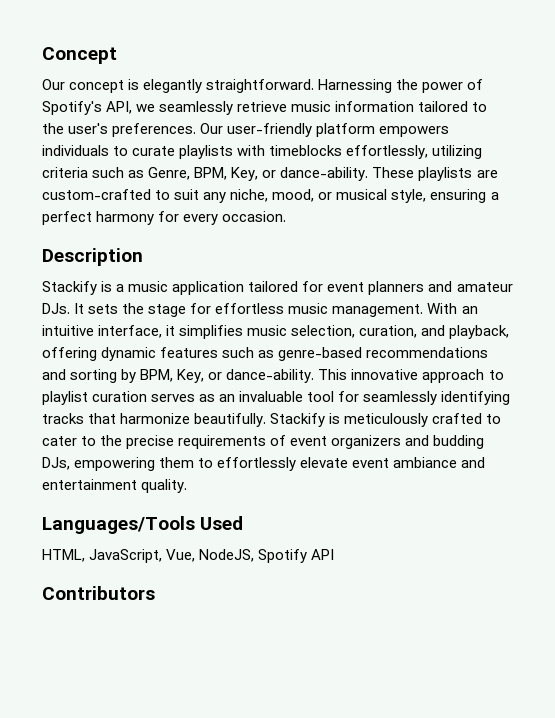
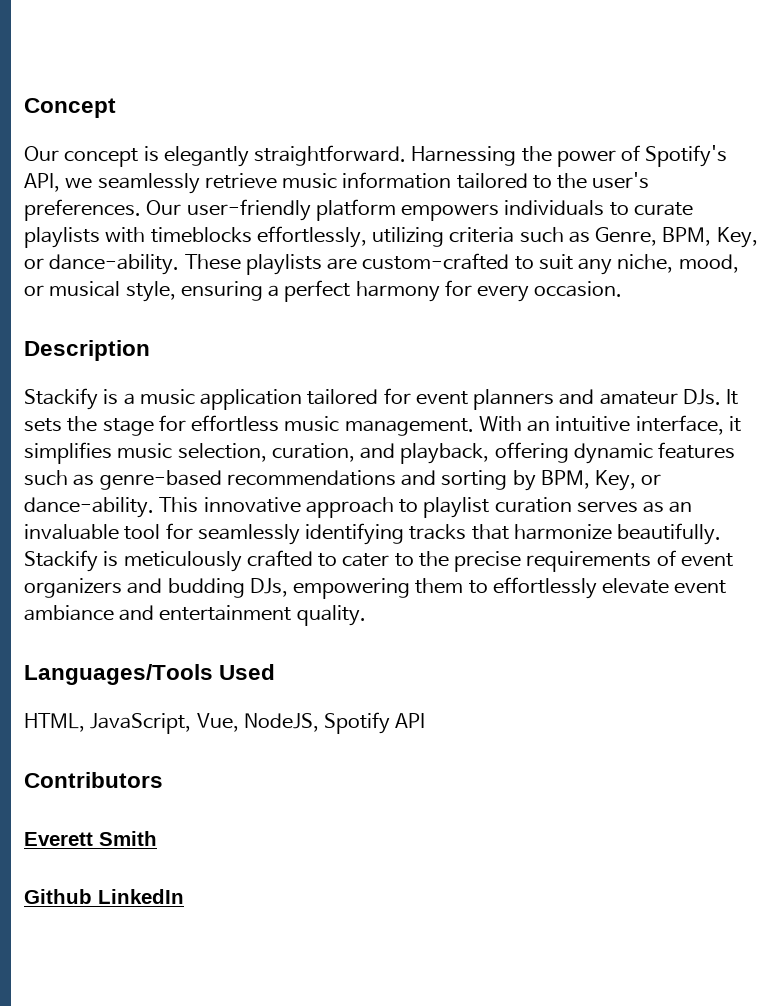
+ Everett Smith
+ Github LinkedIn

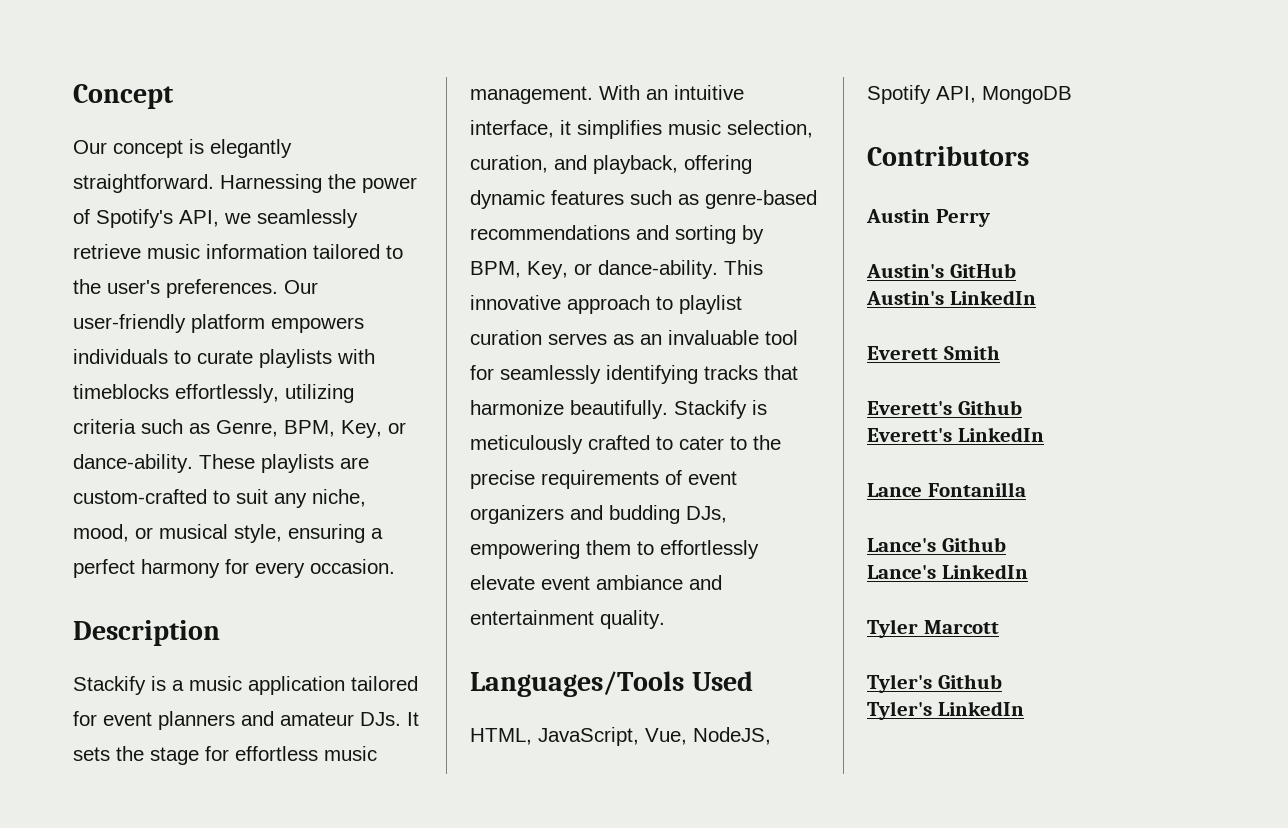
- HTML, JavaScript, Vue, NodeJS, Spotify API
+ HTML, JavaScript, Vue, NodeJS, Spotify API, MongoDB
+ Austin Perry
+ Austin's GitHub
+ Austin's LinkedIn
- Github LinkedIn
+ Everett's Github
+ Everett's LinkedIn
+ Lance Fontanilla
+ Lance's Github
+ Lance's LinkedIn
+ Tyler Marcott
+ Tyler's Github
+ Tyler's LinkedIn

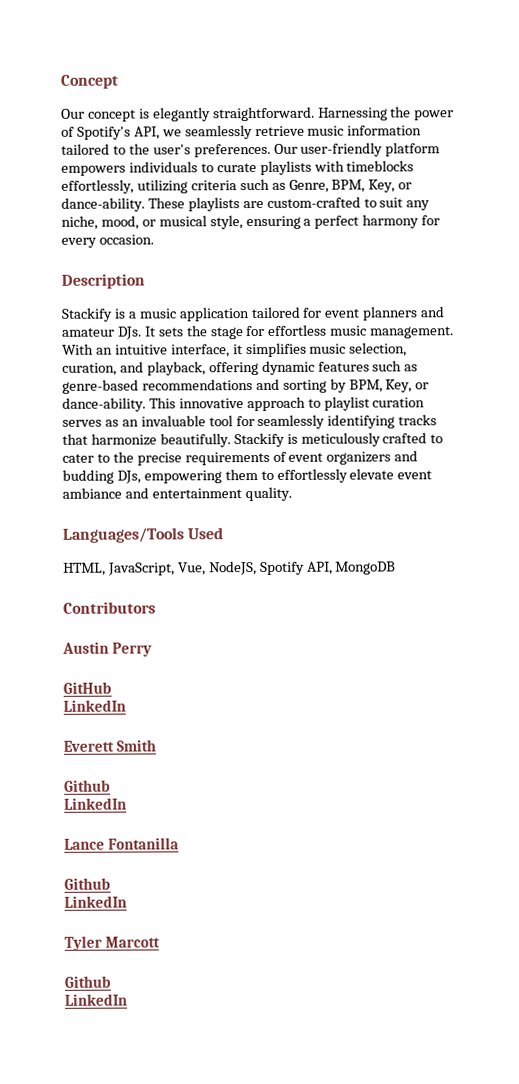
- Austin's GitHub
- Austin's LinkedIn
+ GitHub
+ LinkedIn
  Everett Smith
- Everett's Github
- Everett's LinkedIn
+ Github
+ LinkedIn
  Lance Fontanilla
- Lance's Github
- Lance's LinkedIn
+ Github
+ LinkedIn
  Tyler Marcott
- Tyler's Github
- Tyler's LinkedIn
+ Github
+ LinkedIn

